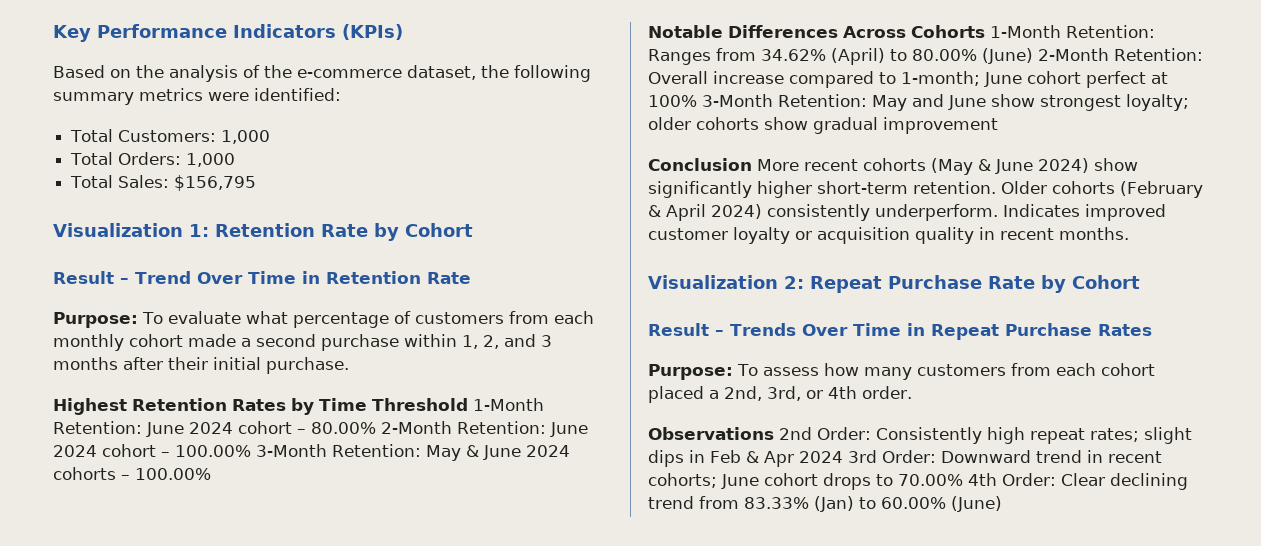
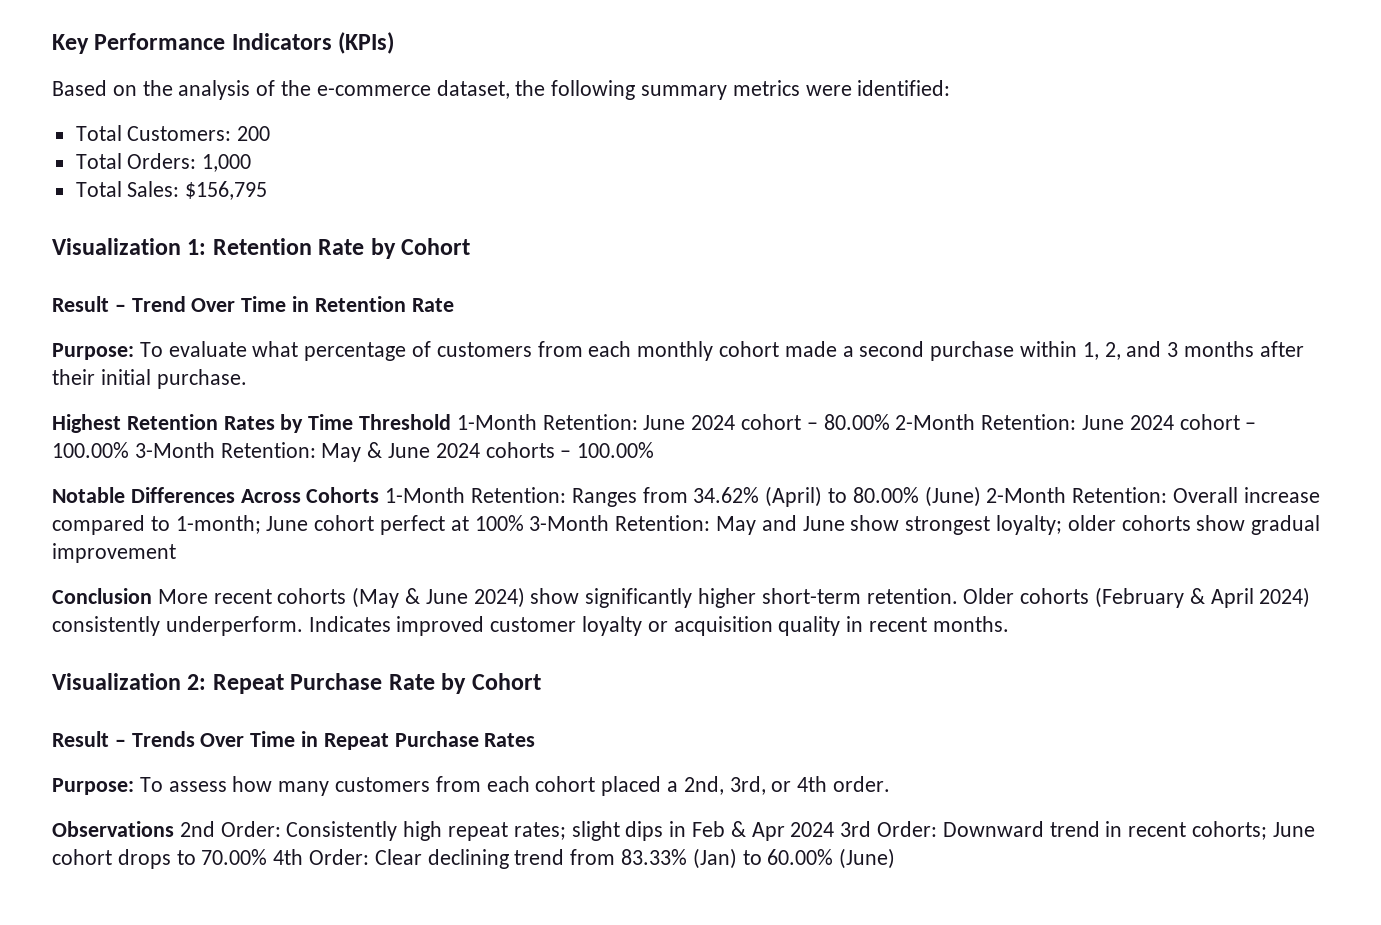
- Total Customers: 1,000
+ Total Customers: 200

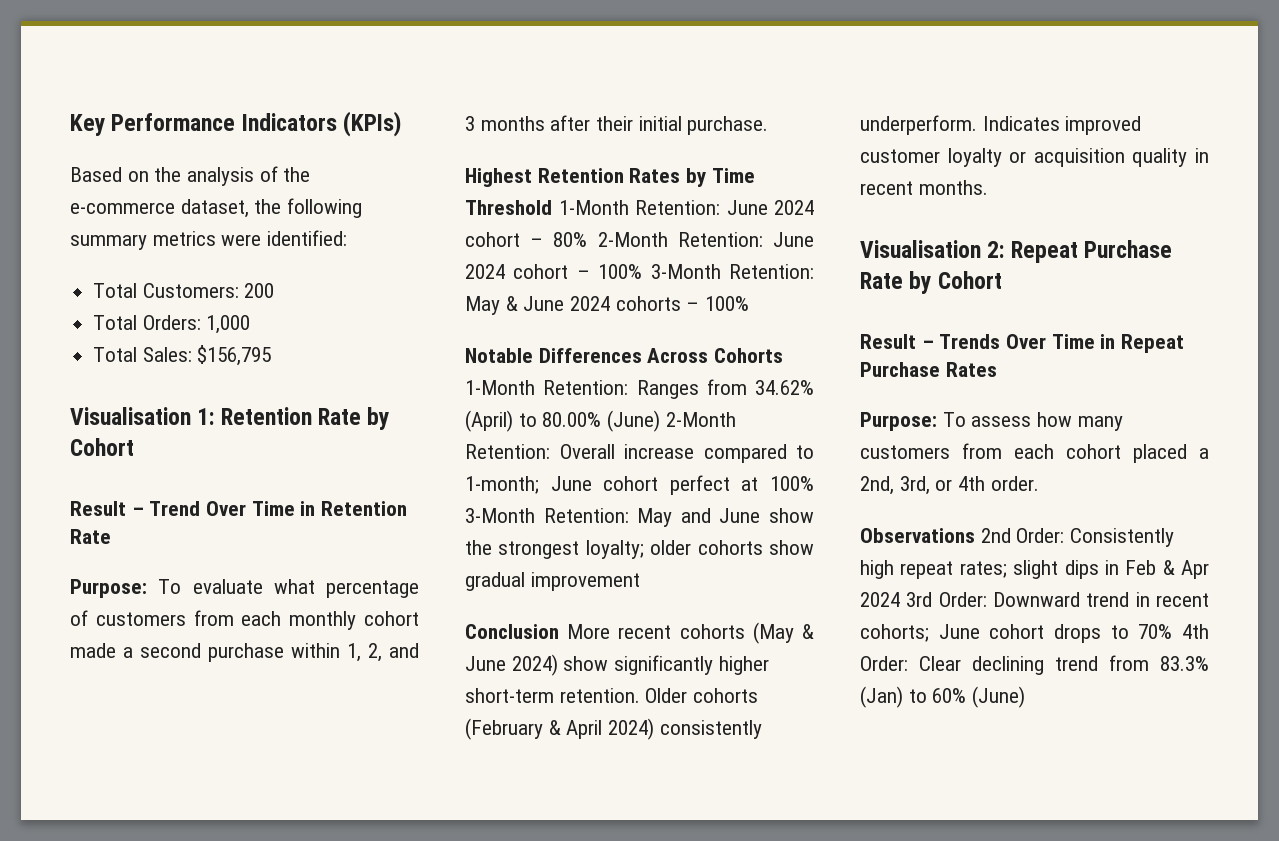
- Visualization 1: Retention Rate by Cohort
+ Visualisation 1: Retention Rate by Cohort
- Highest Retention Rates by Time Threshold 1-Month Retention: June 2024 cohort – 80.00% 2-Month Retention: June 2024 cohort – 100.00% 3-Month Retention: May & June 2024 cohorts – 100.00%
+ Highest Retention Rates by Time Threshold 1-Month Retention: June 2024 cohort – 80% 2-Month Retention: June 2024 cohort – 100% 3-Month Retention: May & June 2024 cohorts – 100%
- Notable Differences Across Cohorts 1-Month Retention: Ranges from 34.62% (April) to 80.00% (June) 2-Month Retention: Overall increase compared to 1-month; June cohort perfect at 100% 3-Month Retention: May and June show strongest loyalty; older cohorts show gradual improvement
+ Notable Differences Across Cohorts 1-Month Retention: Ranges from 34.62% (April) to 80.00% (June) 2-Month Retention: Overall increase compared to 1-month; June cohort perfect at 100% 3-Month Retention: May and June show the strongest loyalty; older cohorts show gradual improvement
- Visualization 2: Repeat Purchase Rate by Cohort
+ Visualisation 2: Repeat Purchase Rate by Cohort
- Observations 2nd Order: Consistently high repeat rates; slight dips in Feb & Apr 2024 3rd Order: Downward trend in recent cohorts; June cohort drops to 70.00% 4th Order: Clear declining trend from 83.33% (Jan) to 60.00% (June)
+ Observations 2nd Order: Consistently high repeat rates; slight dips in Feb & Apr 2024 3rd Order: Downward trend in recent cohorts; June cohort drops to 70% 4th Order: Clear declining trend from 83.3% (Jan) to 60% (June)

